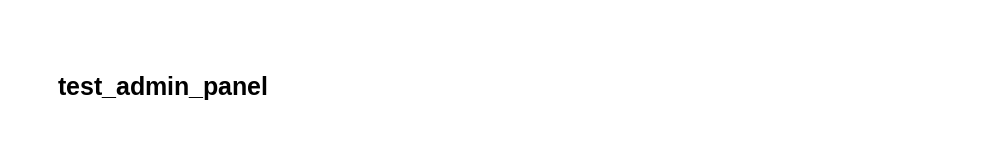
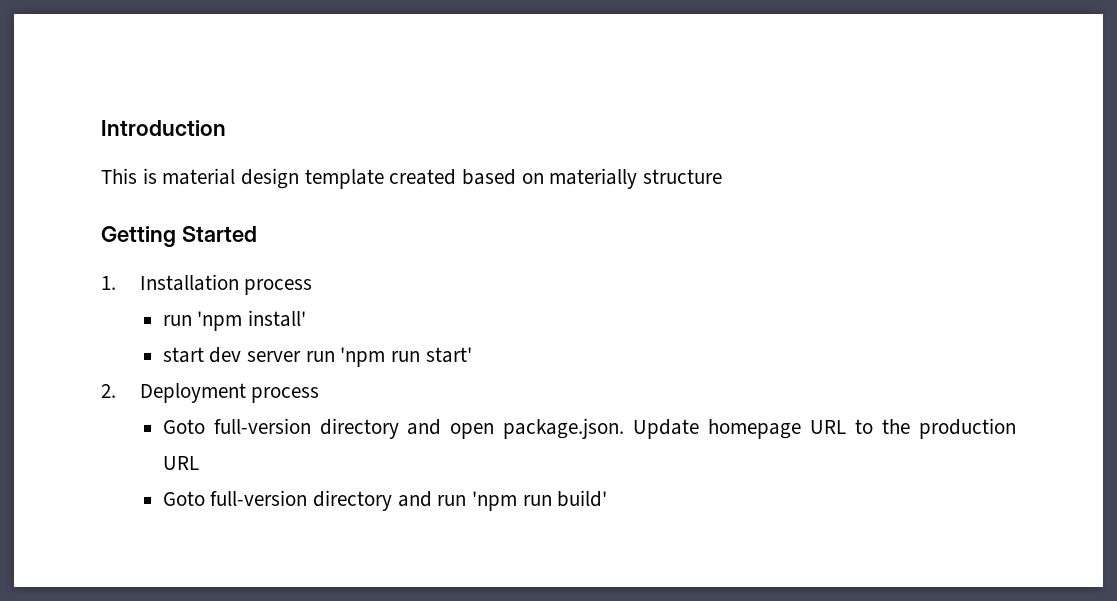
- test_admin_panel
+ Introduction
+ This is material design template created based on materially structure
+ Getting Started
+ 1. Installation process
+ run 'npm install'
+ start dev server run 'npm run start'
+ 2. Deployment process
+ Goto full-version directory and open package.json. Update homepage URL to the production URL
+ Goto full-version directory and run 'npm run build'

